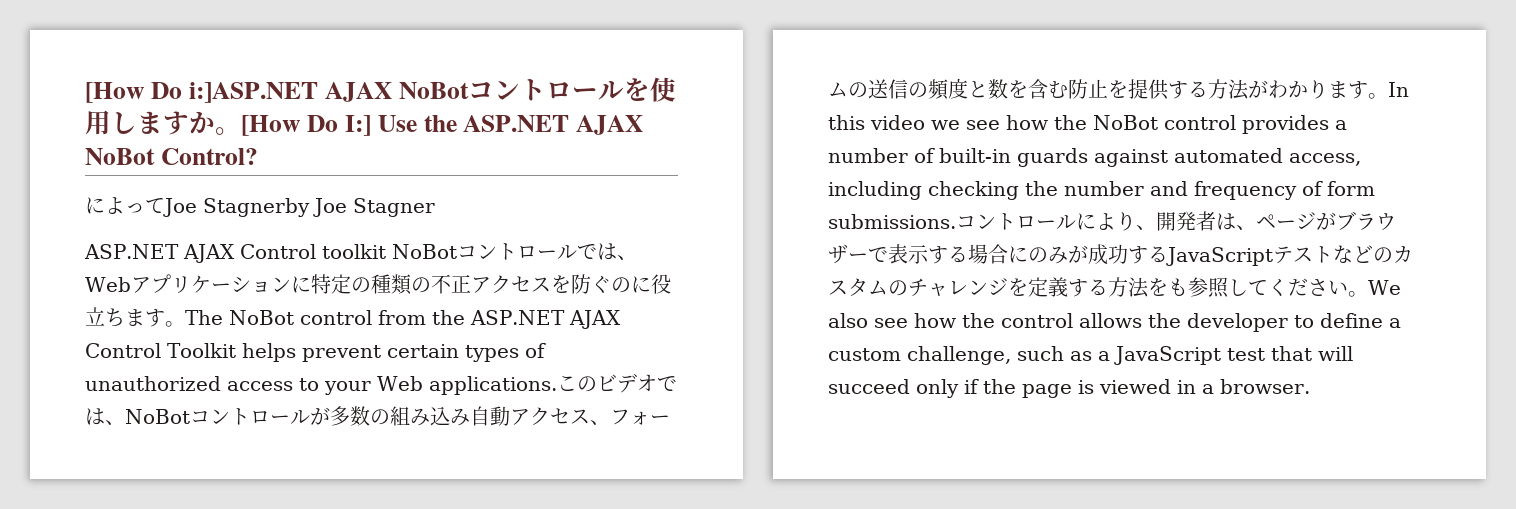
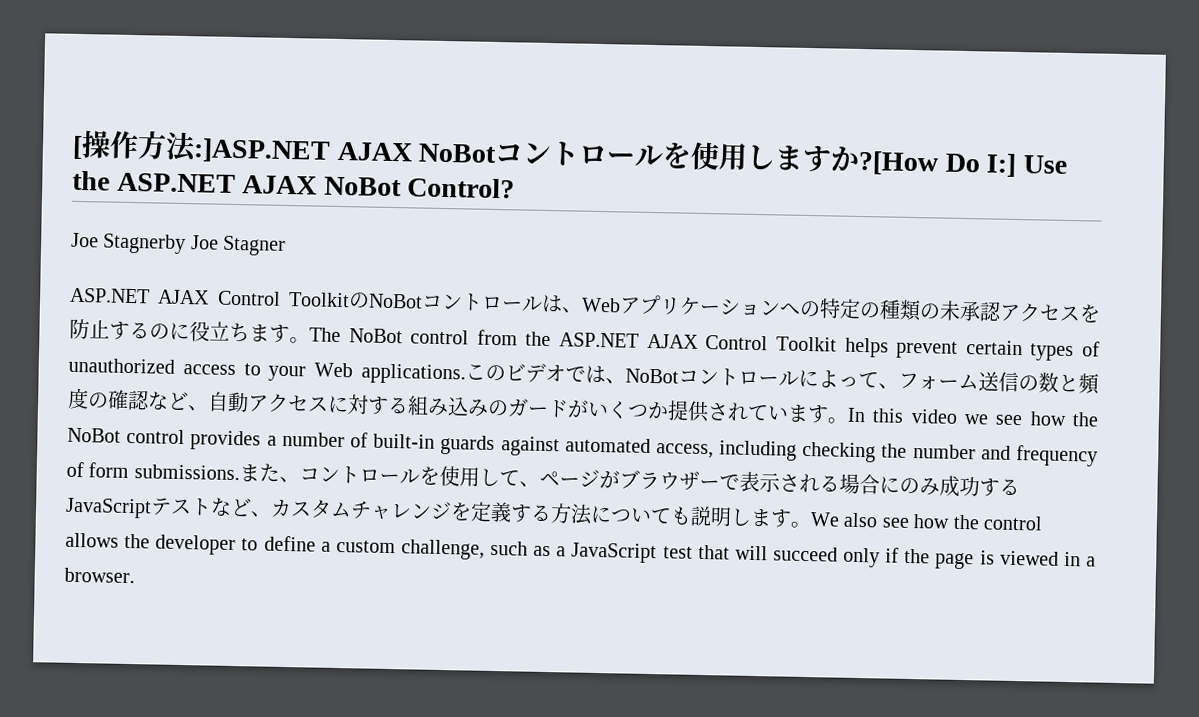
- [How Do i:]ASP.NET AJAX NoBotコントロールを使用しますか。[How Do I:] Use the ASP.NET AJAX NoBot Control?
+ [操作方法:]ASP.NET AJAX NoBotコントロールを使用しますか?[How Do I:] Use the ASP.NET AJAX NoBot Control?
- によってJoe Stagnerby Joe Stagner
+ Joe Stagnerby Joe Stagner
- ASP.NET AJAX Control toolkit NoBotコントロールでは、Webアプリケーションに特定の種類の不正アクセスを防ぐのに役立ちます。
+ ASP.NET AJAX Control ToolkitのNoBotコントロールは、Webアプリケーションへの特定の種類の未承認アクセスを防止するのに役立ちます。
- このビデオでは、NoBotコントロールが多数の組み込み自動アクセス、フォームの送信の頻度と数を含む防止を提供する方法がわかります。
+ このビデオでは、NoBotコントロールによって、フォーム送信の数と頻度の確認など、自動アクセスに対する組み込みのガードがいくつか提供されています。
- コントロールにより、開発者は、ページがブラウザーで表示する場合にのみが成功するJavaScriptテストなどのカスタムのチャレンジを定義する方法をも参照してください。
+ また、コントロールを使用して、ページがブラウザーで表示される場合にのみ成功するJavaScriptテストなど、カスタムチャレンジを定義する方法についても説明します。

